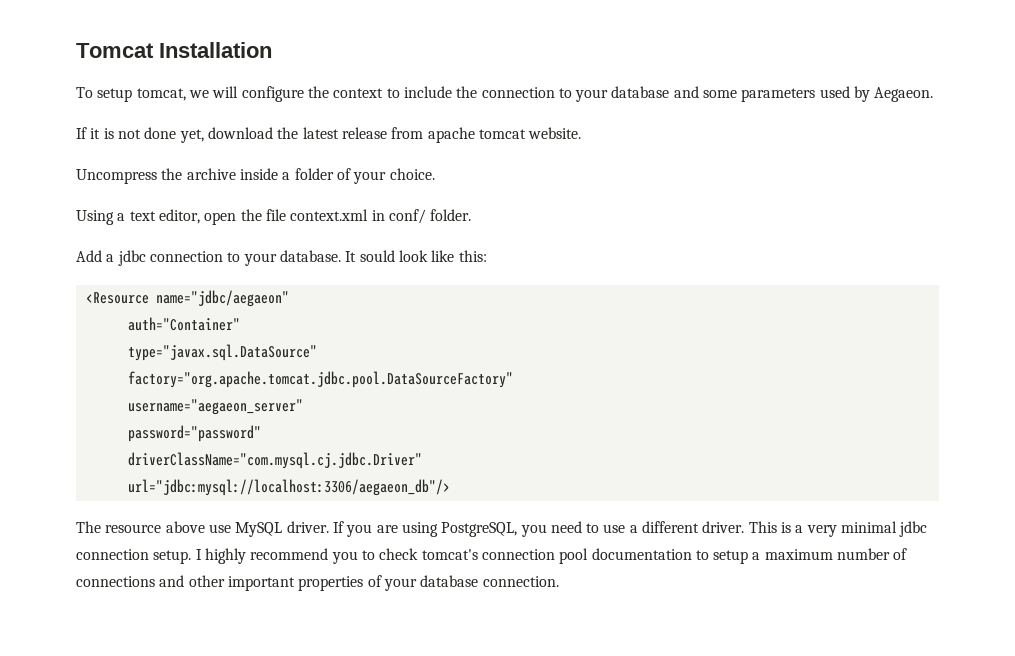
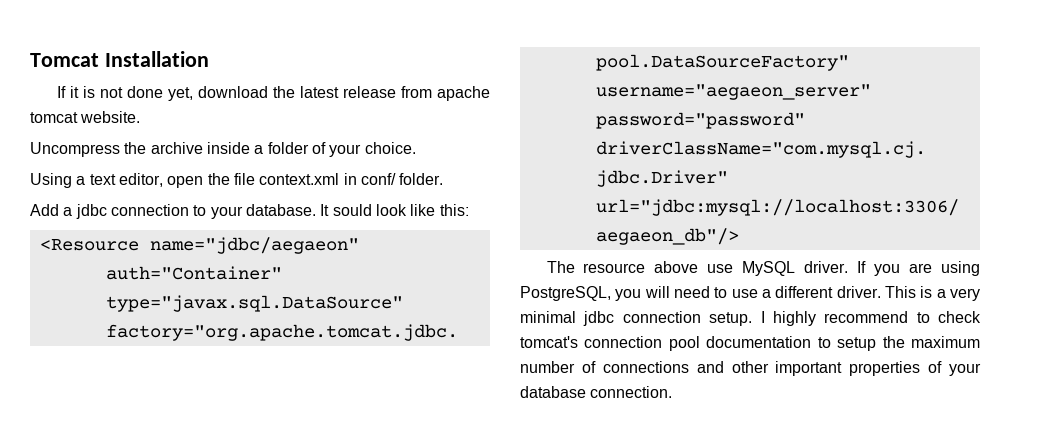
- To setup tomcat, we will configure the context to include the connection to your database and some parameters used by Aegaeon.
- If you are using PostgreSQL, you need to use a different driver.
+ If you are using PostgreSQL, you will need to use a different driver.
- I highly recommend you to check tomcat's connection pool documentation to setup a maximum number of connections and other important properties of your database connection.
+ I highly recommend to check tomcat's connection pool documentation to setup the maximum number of connections and other important properties of your database connection.

